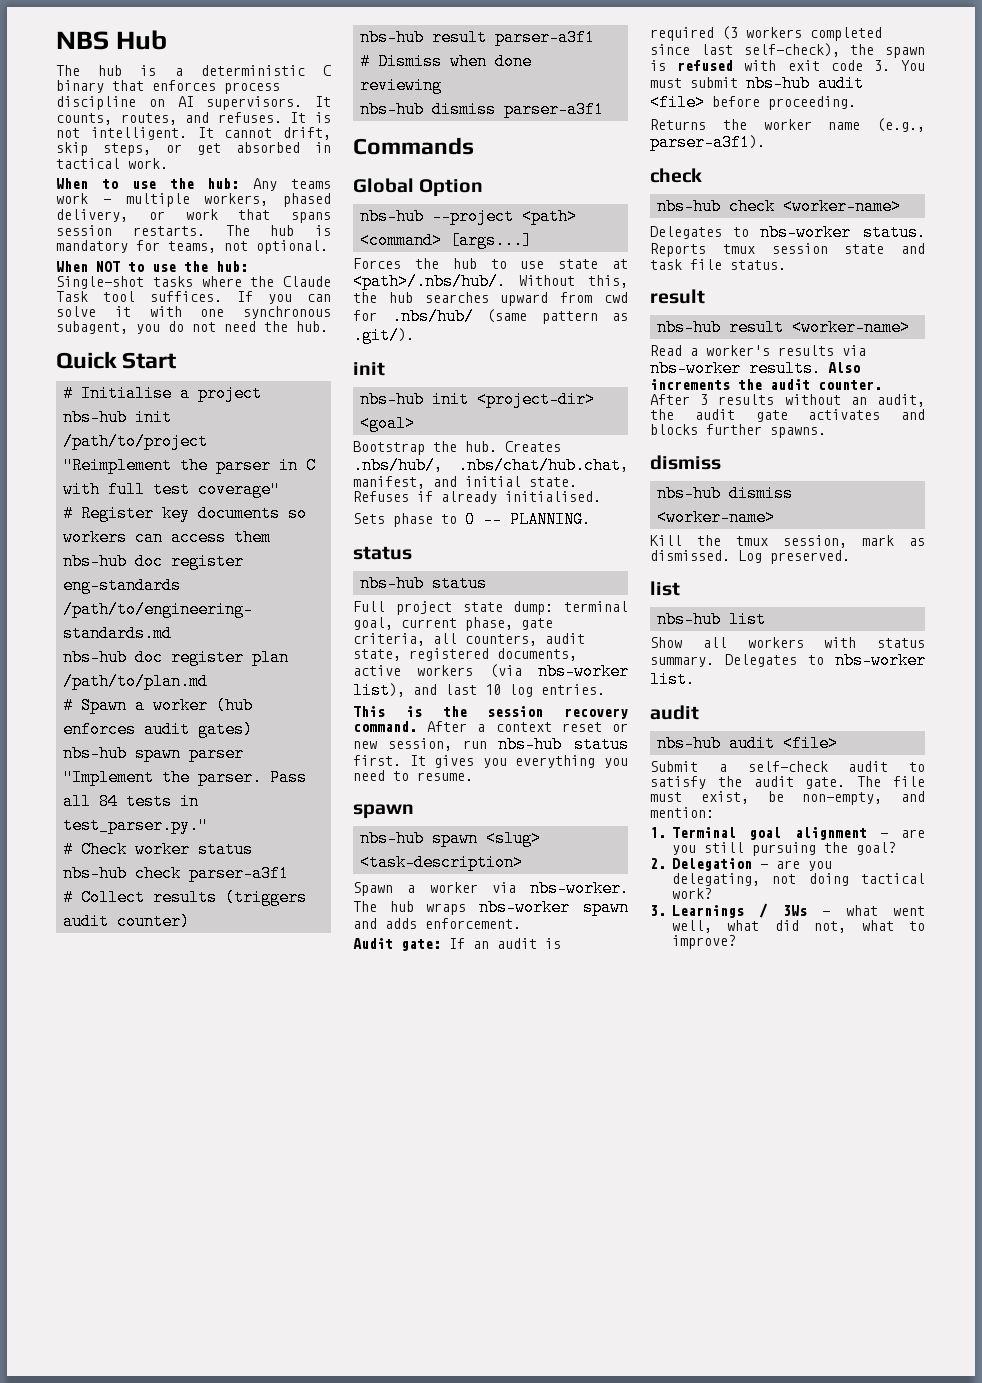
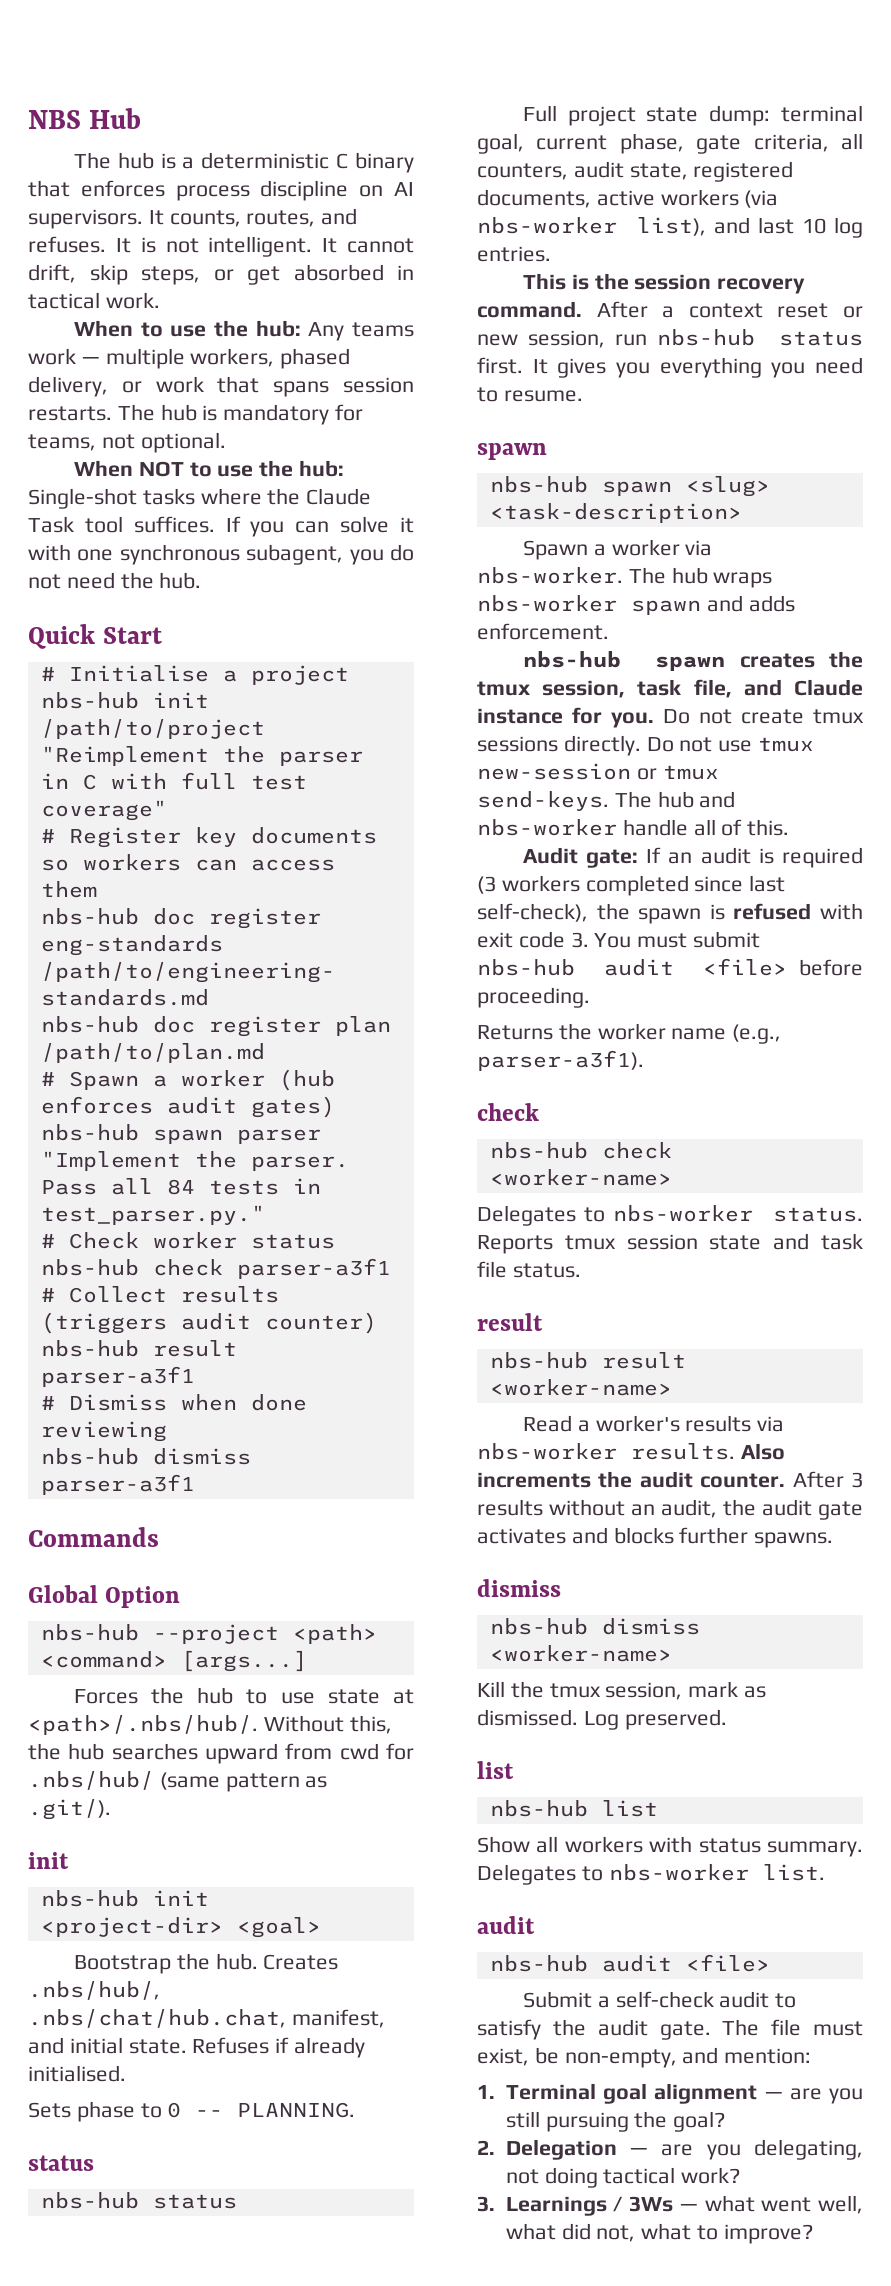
+ nbs-hub spawn creates the tmux session, task file, and Claude instance for you. Do not create tmux sessions directly. Do not use tmux new-session or tmux send-keys. The hub and nbs-worker handle all of this.

